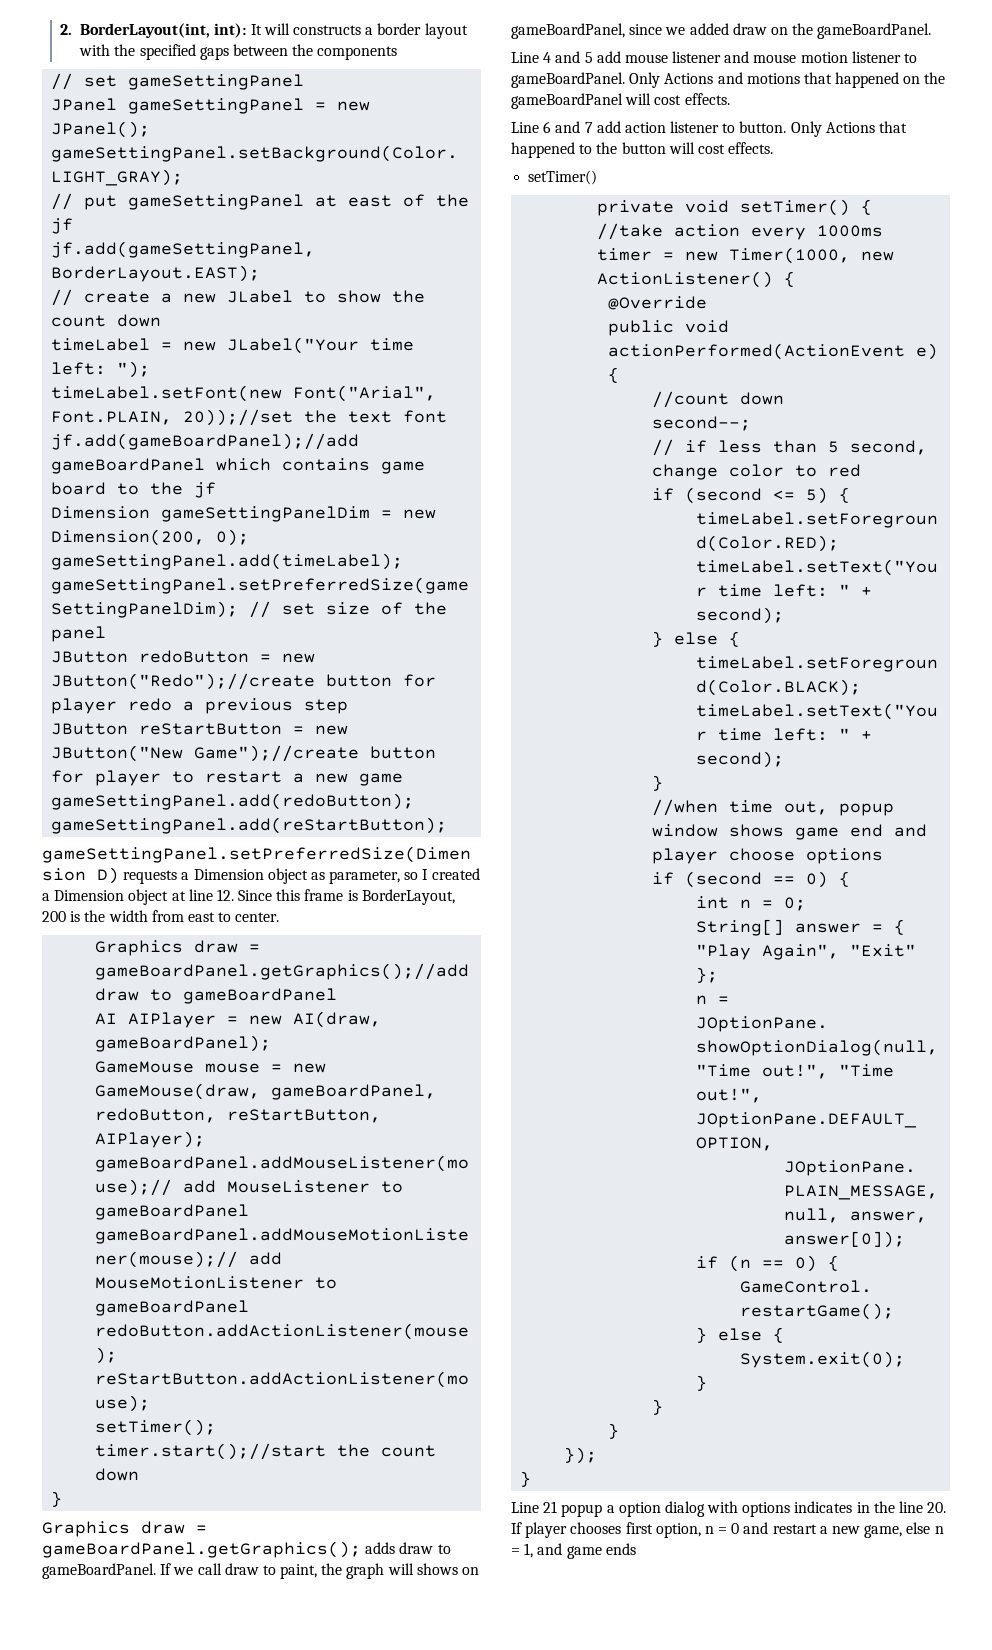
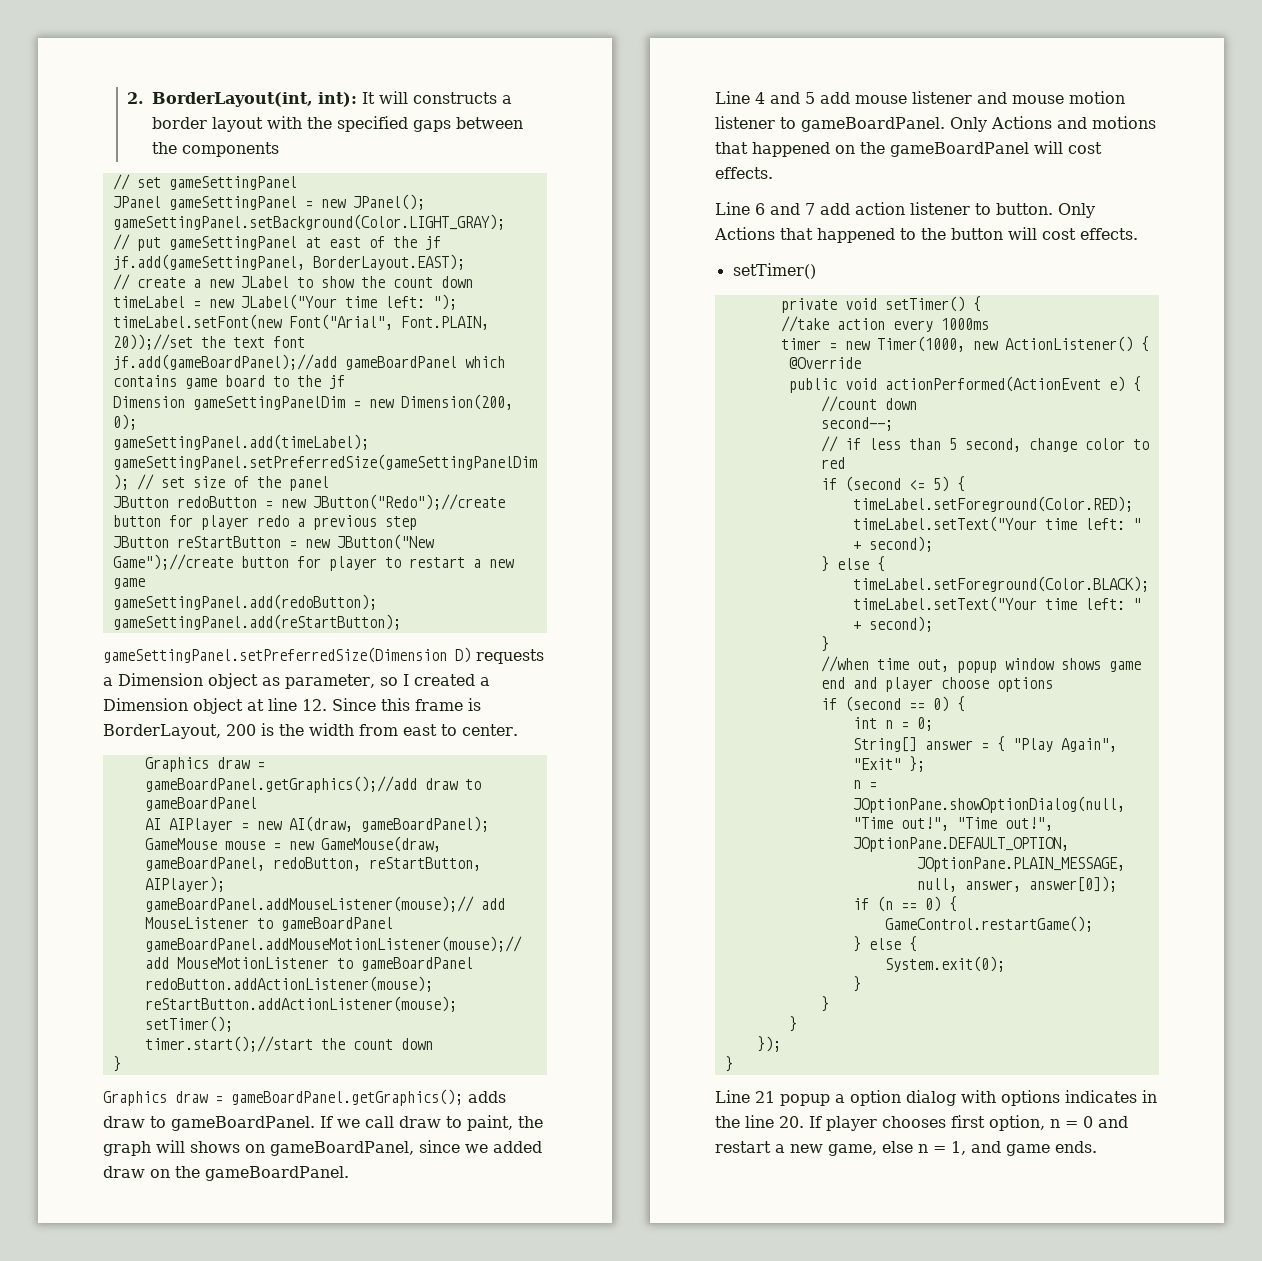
- Line 21 popup a option dialog with options indicates in the line 20. If player chooses first option, n = 0 and restart a new game, else n = 1, and game ends
+ Line 21 popup a option dialog with options indicates in the line 20. If player chooses first option, n = 0 and restart a new game, else n = 1, and game ends.

